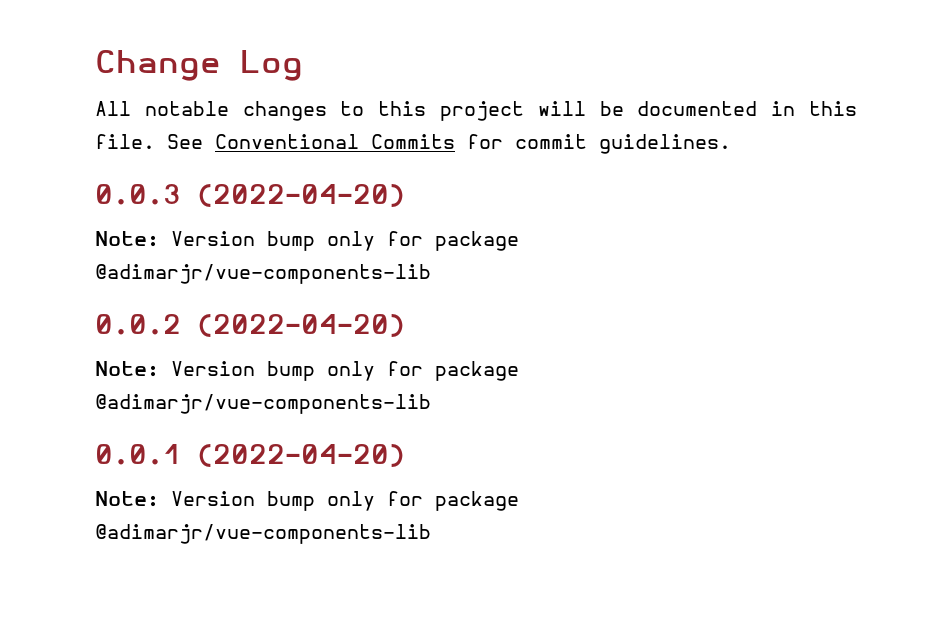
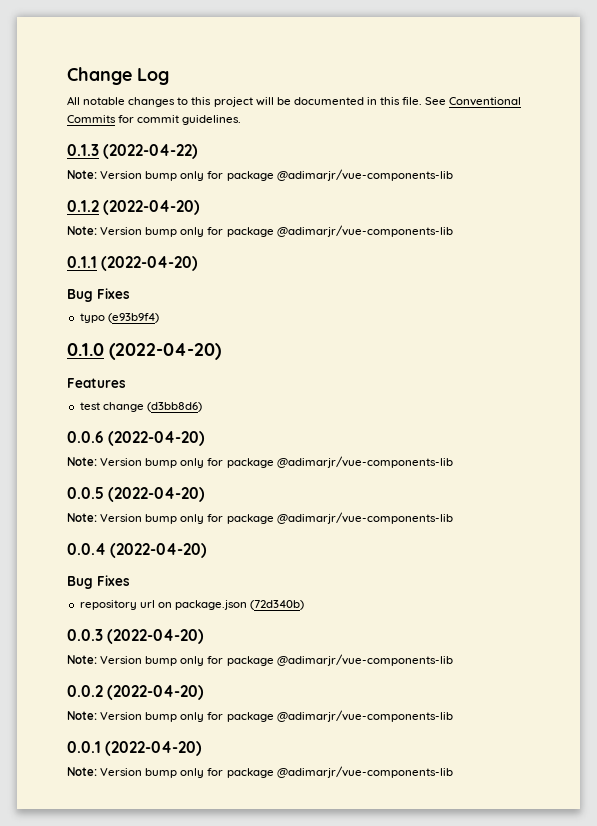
+ 0.1.3 (2022-04-22)
+ Note: Version bump only for package @adimarjr/vue-components-lib
+ 0.1.2 (2022-04-20)
+ Note: Version bump only for package @adimarjr/vue-components-lib
+ 0.1.1 (2022-04-20)
+ Bug Fixes
+ typo (e93b9f4)
+ 0.1.0 (2022-04-20)
+ Features
+ test change (d3bb8d6)
+ 0.0.6 (2022-04-20)
+ Note: Version bump only for package @adimarjr/vue-components-lib
+ 0.0.5 (2022-04-20)
+ Note: Version bump only for package @adimarjr/vue-components-lib
+ 0.0.4 (2022-04-20)
+ Bug Fixes
+ repository url on package.json (72d340b)

